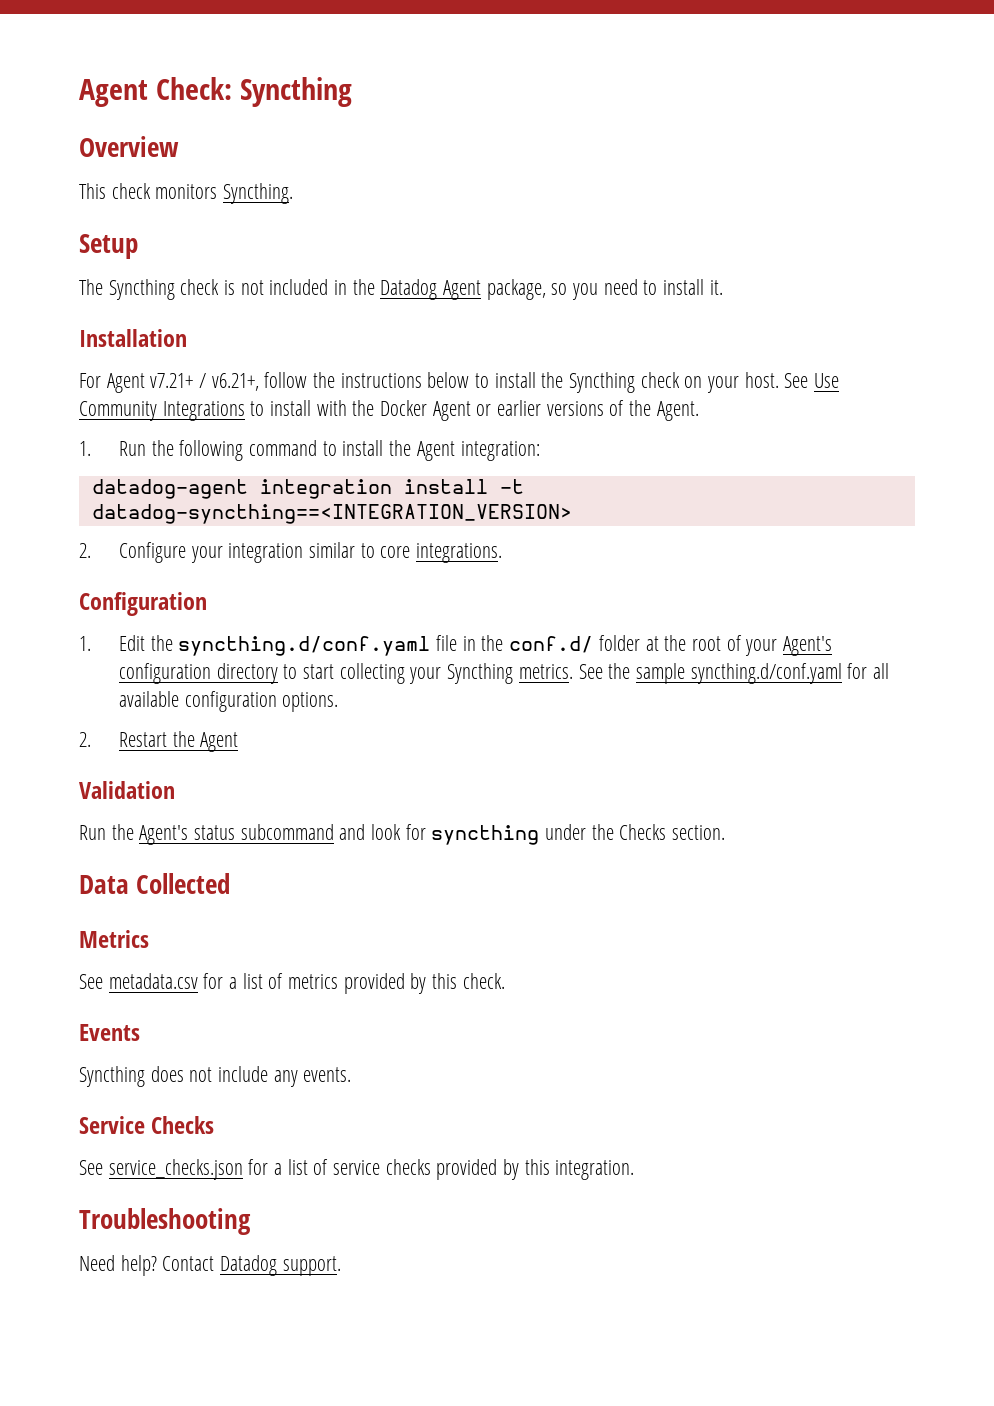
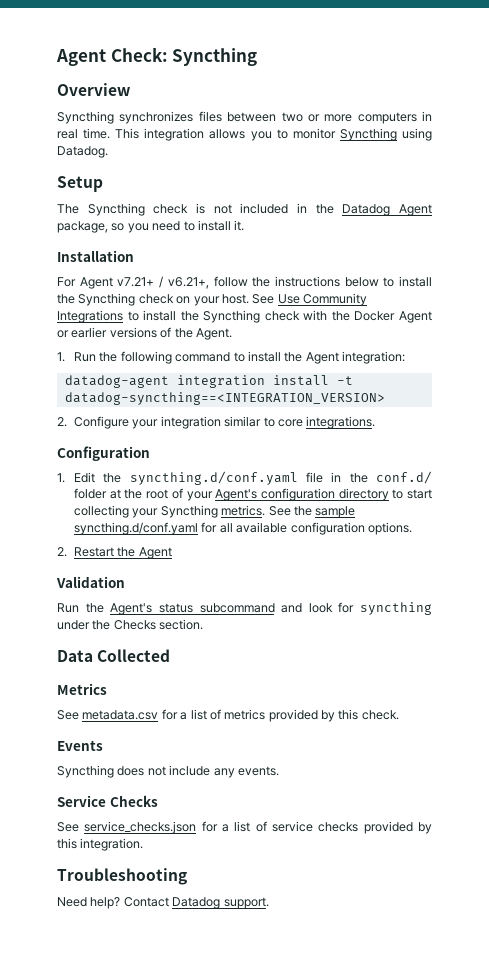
- This check monitors Syncthing.
+ Syncthing synchronizes files between two or more computers in real time. This integration allows you to monitor Syncthing using Datadog.
- See Use Community Integrations to install with the Docker Agent or earlier versions of the Agent.
+ See Use Community Integrations to install the Syncthing check with the Docker Agent or earlier versions of the Agent.

